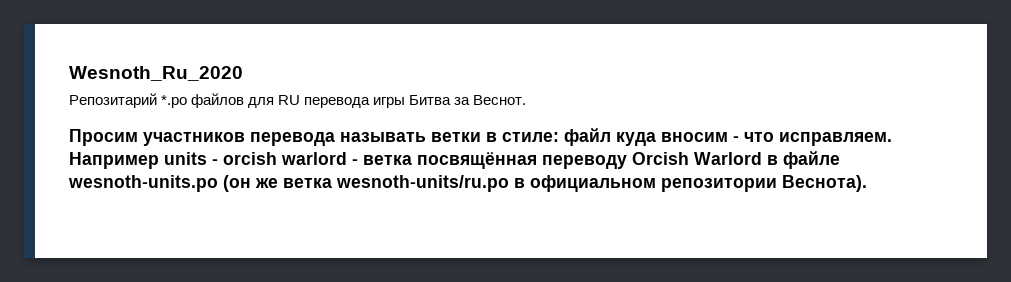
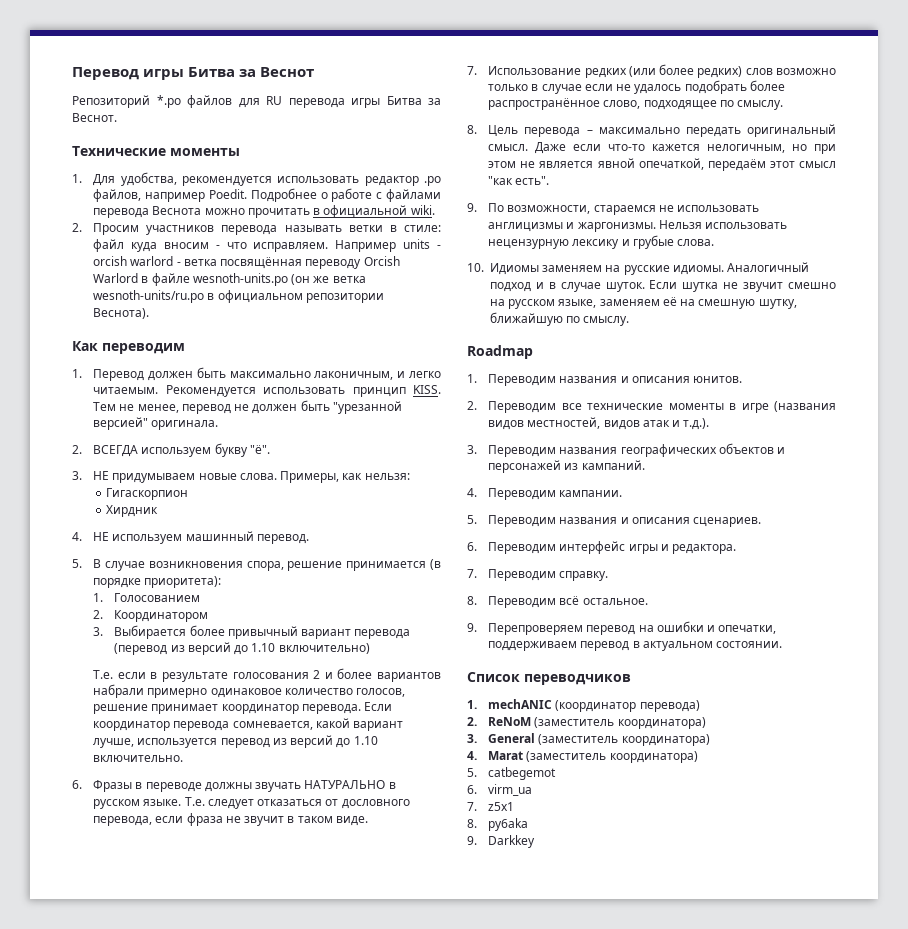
- Wesnoth_Ru_2020
- Репозитарий *.po файлов для RU перевода игры Битва за Веснот.
+ Перевод игры Битва за Веснот
+ Репозиторий *.po файлов для RU перевода игры Битва за Веснот.
- Просим участников перевода называть ветки в стиле: файл куда вносим - что исправляем.
+ Технические моменты
+ 1. Для удобства, рекомендуется использовать редактор .po файлов, например Poedit. Подробнее о работе с файлами перевода Веснота можно прочитать в официальной wiki.
+ 2. Просим участников перевода называть ветки в стиле: файл куда вносим - что исправляем.
+ Как переводим
+ 1. Перевод должен быть максимально лаконичным, и легко читаемым. Рекомендуется использовать принцип KISS. Тем не менее, перевод не должен быть "урезанной версией" оригинала.
+ 2. ВСЕГДА используем букву "ё".
+ 3. НЕ придумываем новые слова. Примеры, как нельзя:
+ Гигаскорпион
+ Хирдник
+ 4. НЕ используем машинный перевод.
+ 5. В случае возникновения спора, решение принимается (в порядке приоритета):
+ 1. Голосованием
+ 2. Координатором
+ 3. Выбирается более привычный вариант перевода (перевод из версий до 1.10 включительно)
+ Т.е. если в результате голосования 2 и более вариантов набрали примерно одинаковое количество голосов, решение принимает координатор перевода. Если координатор перевода сомневается, какой вариант лучше, используется перевод из версий до 1.10 включительно.
+ 6. Фразы в переводе должны звучать НАТУРАЛЬНО в русском языке. Т.е. следует отказаться от дословного перевода, если фраза не звучит в таком виде.
+ 7. Использование редких (или более редких) слов возможно только в случае если не удалось подобрать более распространённое слово, подходящее по смыслу.
+ 8. Цель перевода – максимально передать оригинальный смысл. Даже если что-то кажется нелогичным, но при этом не является явной опечаткой, передаём этот смысл "как есть".
+ 9. По возможности, стараемся не использовать англицизмы и жаргонизмы. Нельзя использовать нецензурную лексику и грубые слова.
+ 10. Идиомы заменяем на русские идиомы. Аналогичный подход и в случае шуток. Если шутка не звучит смешно на русском языке, заменяем её на смешную шутку, ближайшую по смыслу.
+ Roadmap
+ 1. Переводим названия и описания юнитов.
+ 2. Переводим все технические моменты в игре (названия видов местностей, видов атак и т.д.).
+ 3. Переводим названия географических объектов и персонажей из кампаний.
+ 4. Переводим кампании.
+ 5. Переводим названия и описания сценариев.
+ 6. Переводим интерфейс игры и редактора.
+ 7. Переводим справку.
+ 8. Переводим всё остальное.
+ 9. Перепроверяем перевод на ошибки и опечатки, поддерживаем перевод в актуальном состоянии.
+ Список переводчиков
+ 1. mechANIC (координатор перевода)
+ 2. ReNoM (заместитель координатора)
+ 3. General (заместитель координатора)
+ 4. Marat (заместитель координатора)
+ 5. catbegemot
+ 6. virm_ua
+ 7. z5x1
+ 8. py6aka
+ 9. Darkkey

